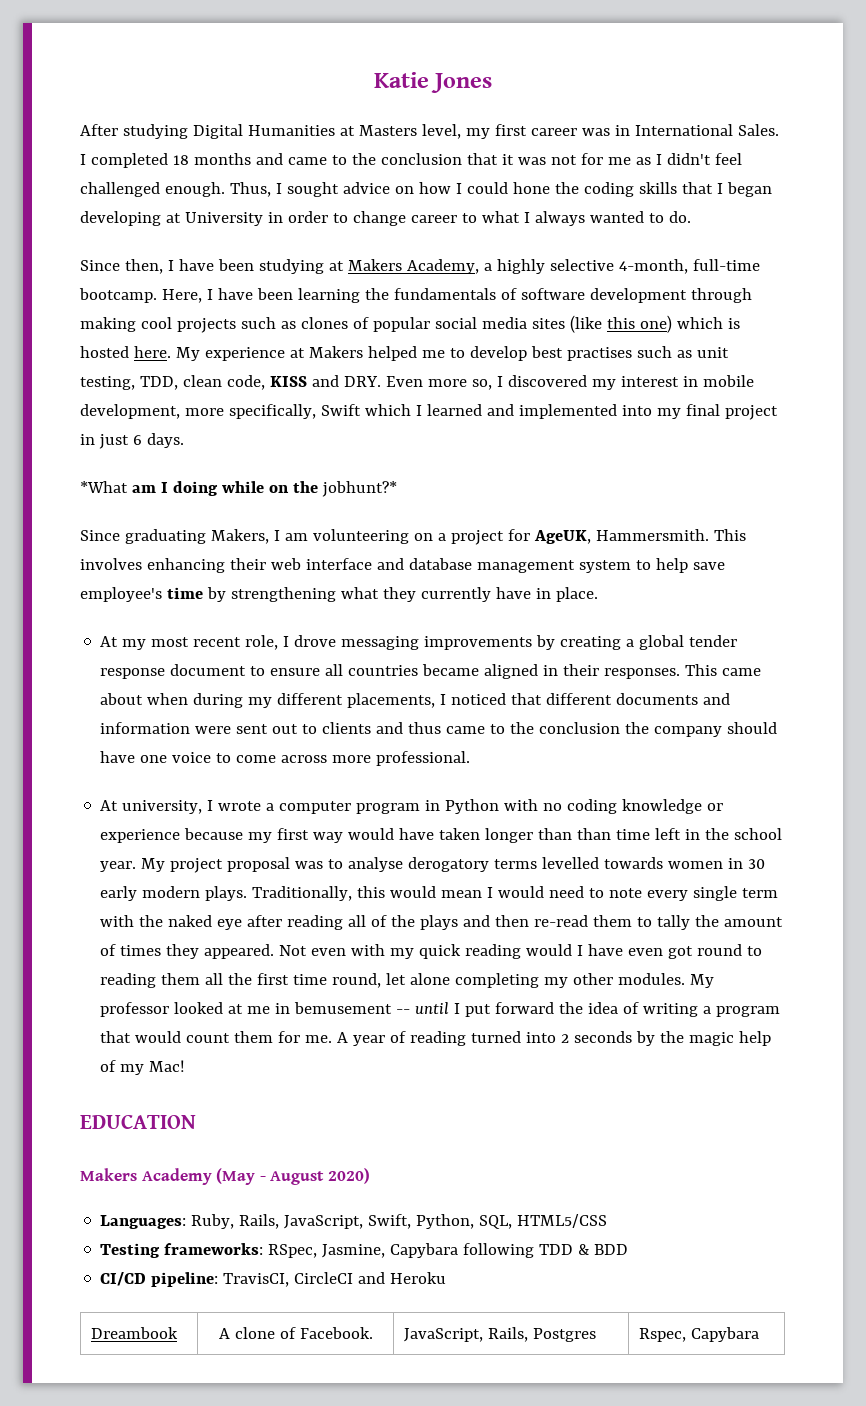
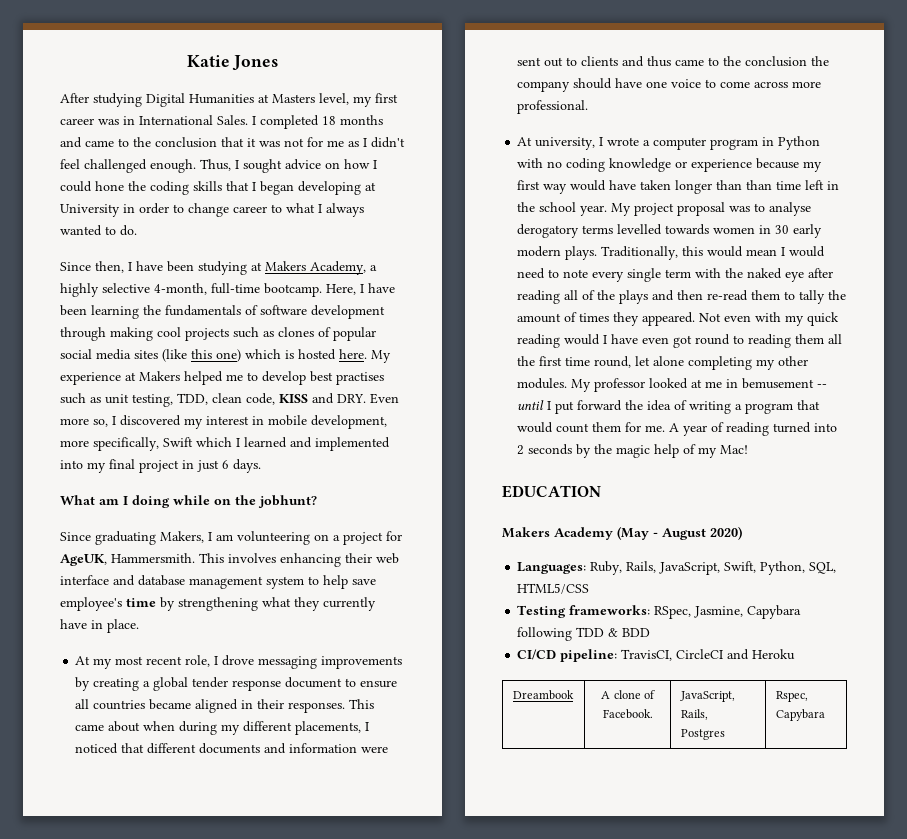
- *What am I doing while on the jobhunt?*
+ What am I doing while on the jobhunt?

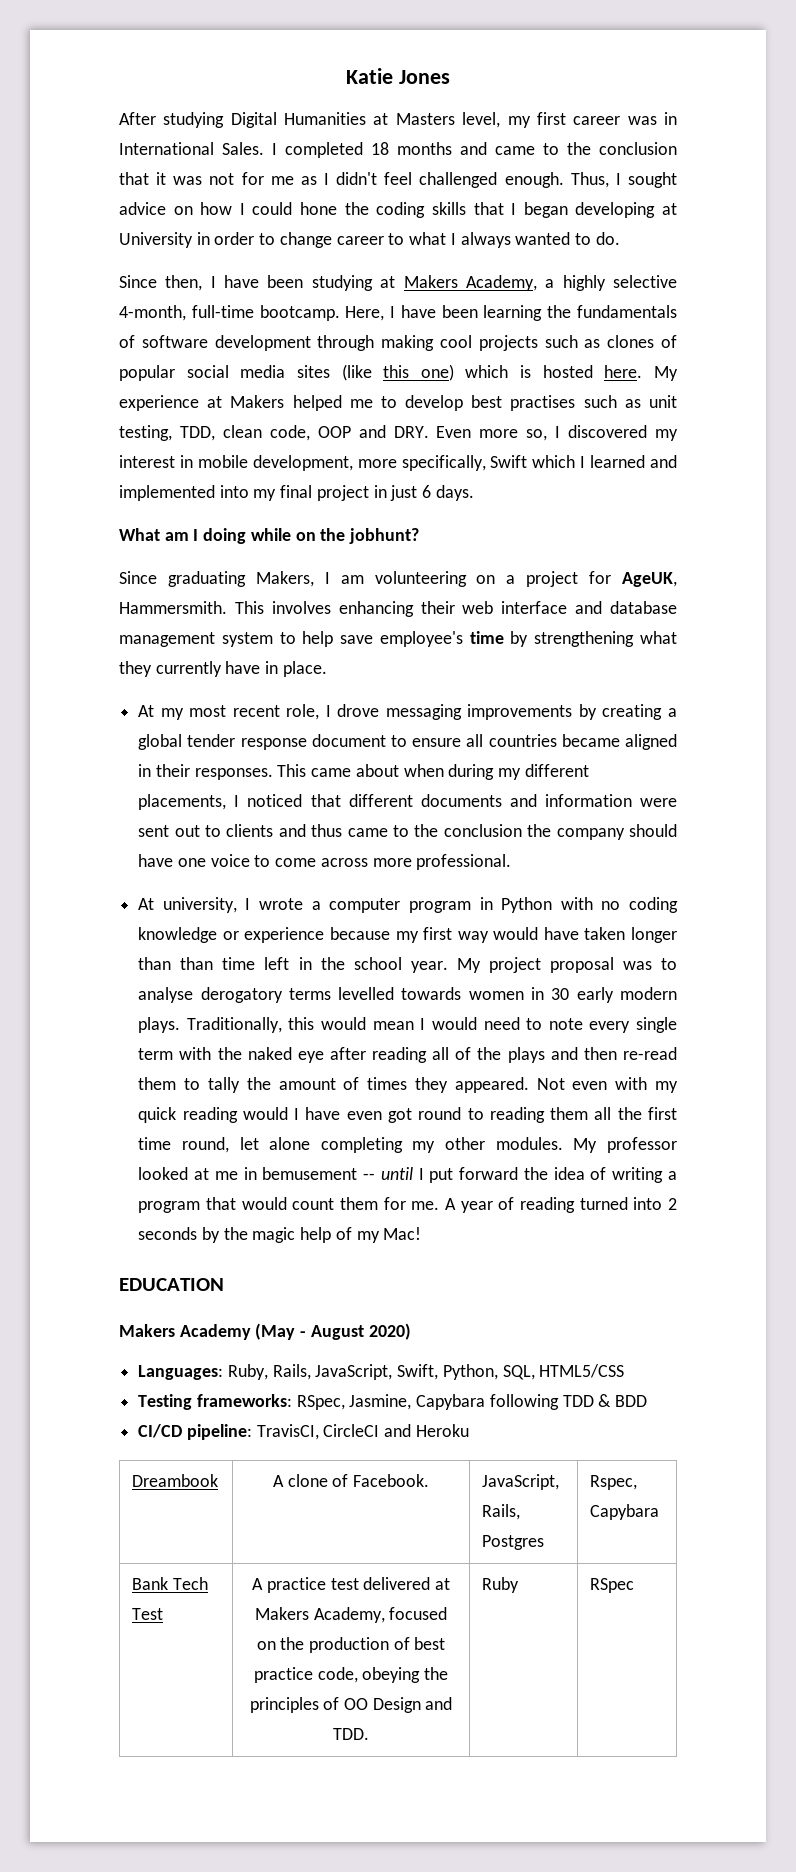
- My experience at Makers helped me to develop best practises such as unit testing, TDD, clean code, KISS and DRY. Even more so, I discovered my interest in mobile development, more specifically, Swift which I learned and implemented into my final project in just 6 days.
+ My experience at Makers helped me to develop best practises such as unit testing, TDD, clean code, OOP and DRY. Even more so, I discovered my interest in mobile development, more specifically, Swift which I learned and implemented into my final project in just 6 days.
+ Bank Tech Test | A practice test delivered at Makers Academy, focused on the production of best practice code, obeying the principles of OO Design and TDD. | Ruby | RSpec

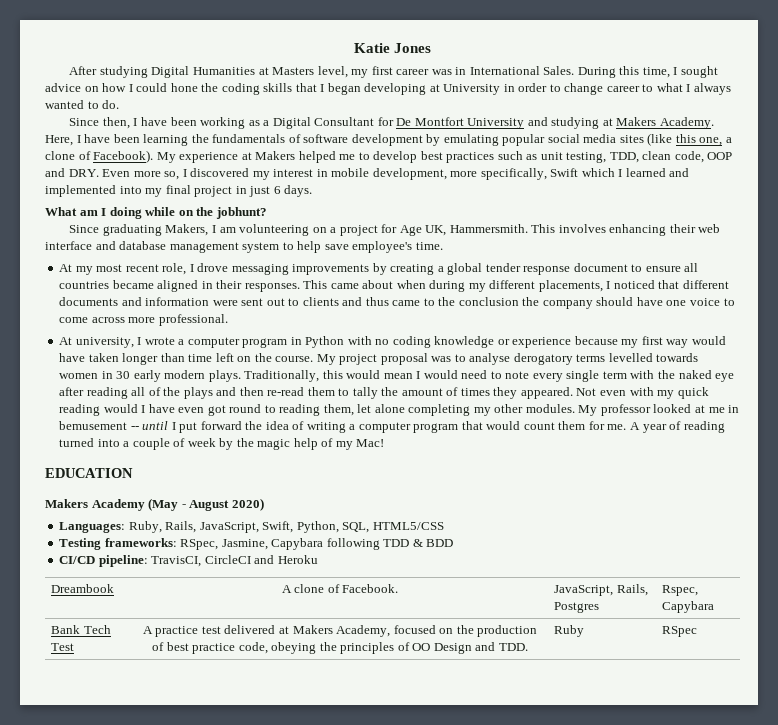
- I completed 18 months and came to the conclusion that it was not for me as I didn't feel challenged enough. Thus, I sought advice on how I could hone the coding skills that I began developing at University in order to change career to what I always wanted to do.
+ During this time, I sought advice on how I could hone the coding skills that I began developing at University in order to change career to what I always wanted to do.
- Since then, I have been studying at Makers Academy, a highly selective 4-month, full-time bootcamp.
+ Since then, I have been working as a Digital Consultant for De Montfort University and studying at Makers Academy.
- Here, I have been learning the fundamentals of software development through making cool projects such as clones of popular social media sites (like this one) which is hosted here.
+ Here, I have been learning the fundamentals of software development by emulating popular social media sites (like this one, a clone of Facebook).
- My experience at Makers helped me to develop best practises such as unit testing, TDD, clean code, OOP and DRY. Even more so, I discovered my interest in mobile development, more specifically, Swift which I learned and implemented into my final project in just 6 days.
+ My experience at Makers helped me to develop best practices such as unit testing, TDD, clean code, OOP and DRY. Even more so, I discovered my interest in mobile development, more specifically, Swift which I learned and implemented into my final project in just 6 days.
- Since graduating Makers, I am volunteering on a project for AgeUK, Hammersmith.
+ Since graduating Makers, I am volunteering on a project for Age UK, Hammersmith.
- This involves enhancing their web interface and database management system to help save employee's time by strengthening what they currently have in place.
+ This involves enhancing their web interface and database management system to help save employee's time.
- At university, I wrote a computer program in Python with no coding knowledge or experience because my first way would have taken longer than than time left in the school year.
+ At university, I wrote a computer program in Python with no coding knowledge or experience because my first way would have taken longer than time left on the course.
- Not even with my quick reading would I have even got round to reading them all the first time round, let alone completing my other modules.
+ Not even with my quick reading would I have even got round to reading them, let alone completing my other modules.
- My professor looked at me in bemusement -- until I put forward the idea of writing a program that would count them for me.
+ My professor looked at me in bemusement -- until I put forward the idea of writing a computer program that would count them for me.
- A year of reading turned into 2 seconds by the magic help of my Mac!
+ A year of reading turned into a couple of week by the magic help of my Mac!

